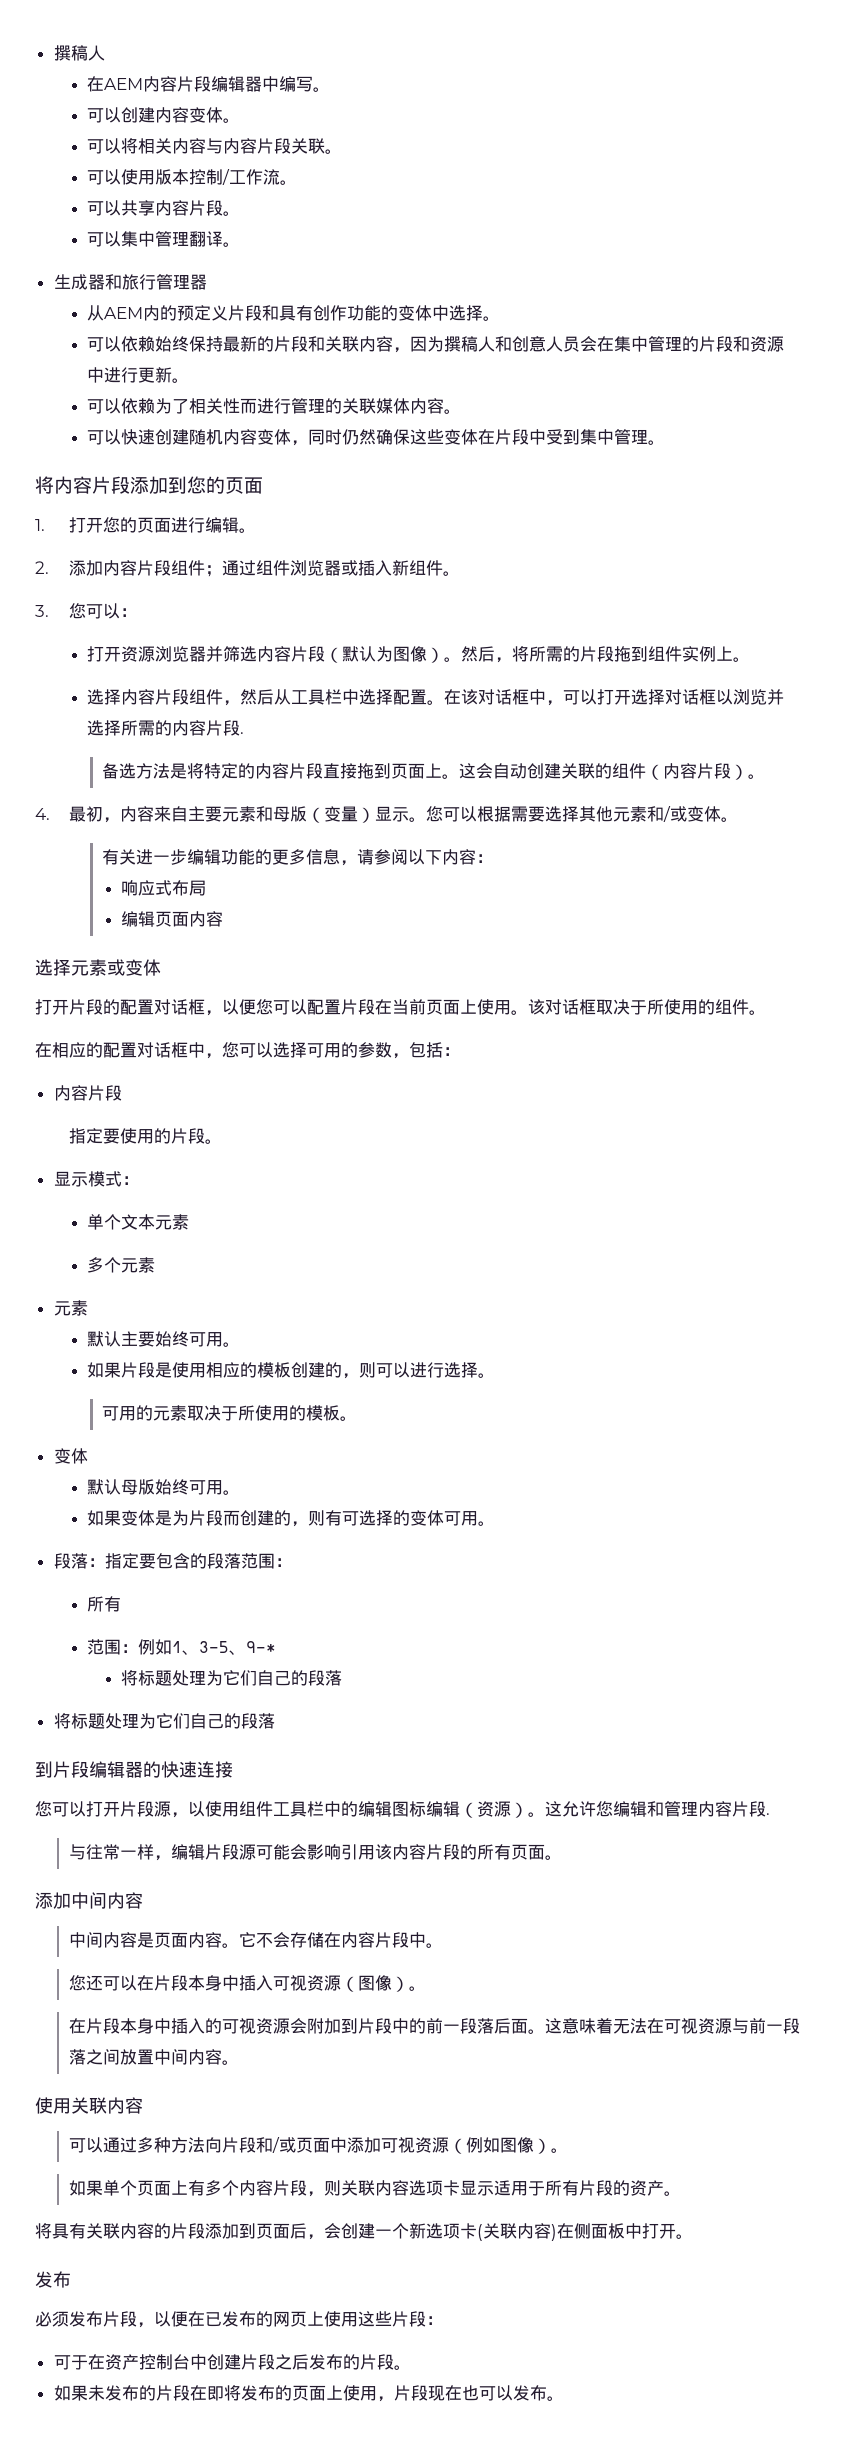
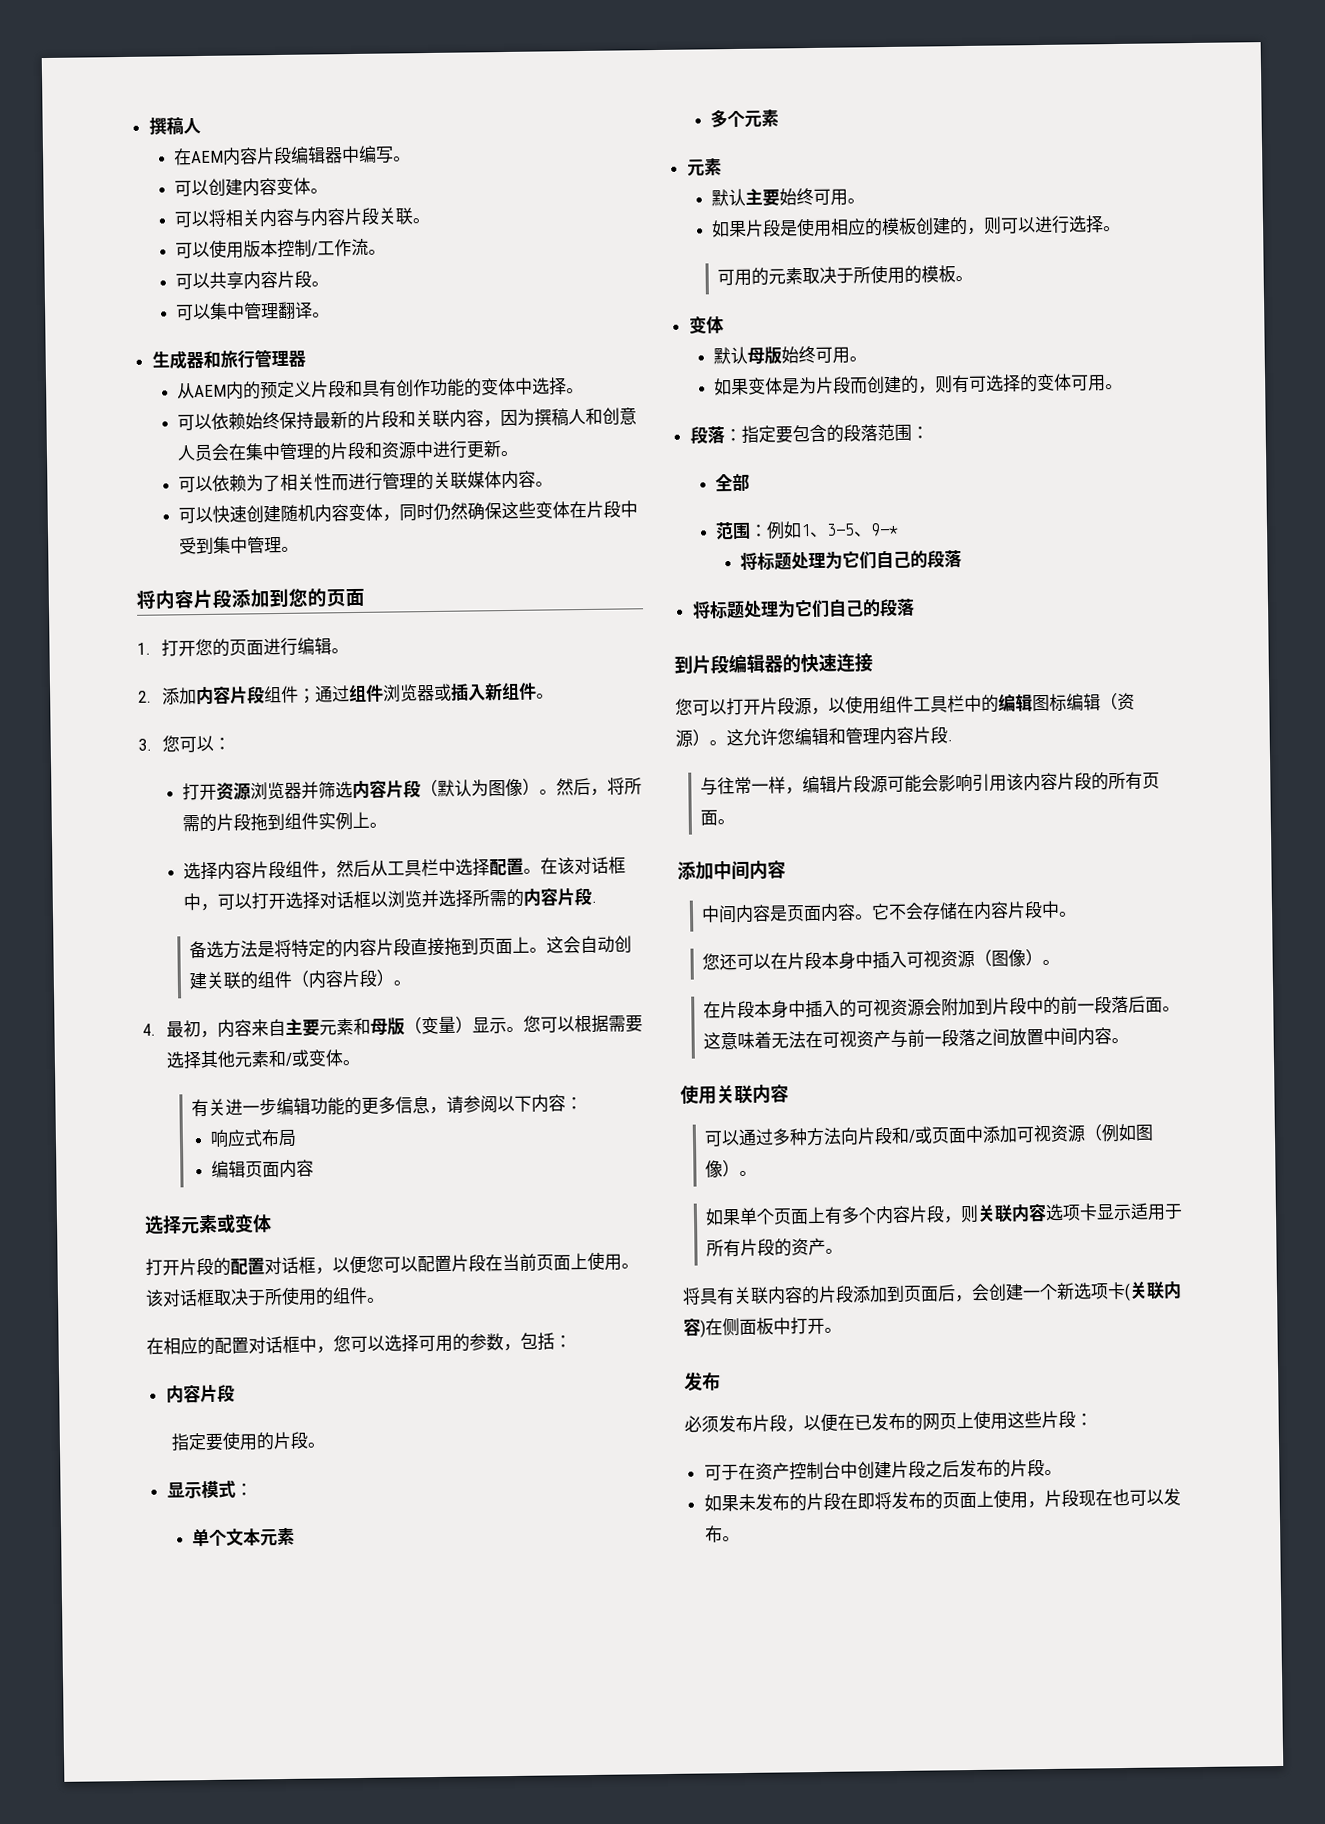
  段落：指定要包含的段落范围：
- 所有
+ 全部
- 这意味着无法在可视资源与前一段落之间放置中间内容。
+ 这意味着无法在可视资产与前一段落之间放置中间内容。

